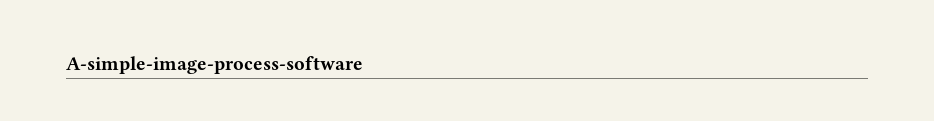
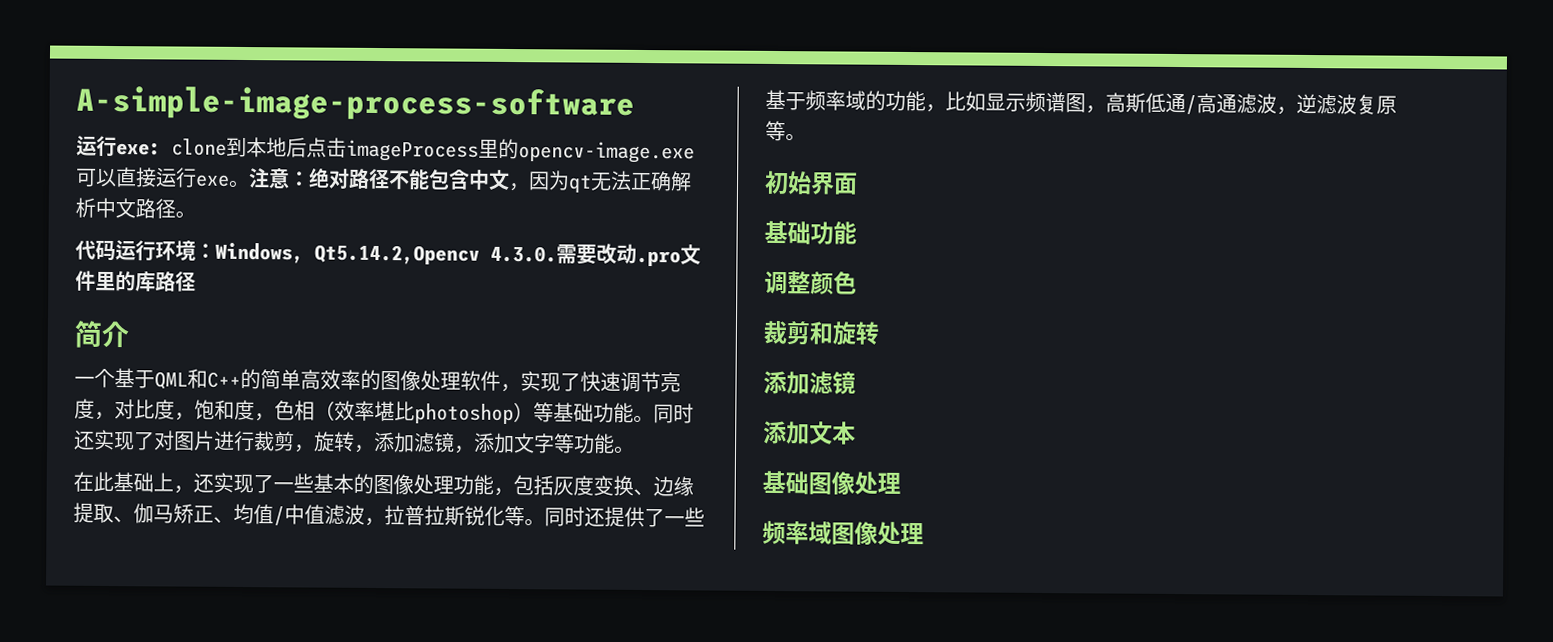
+ 运行exe: clone到本地后点击imageProcess里的opencv-image.exe可以直接运行exe。注意：绝对路径不能包含中文，因为qt无法正确解析中文路径。
+ 代码运行环境：Windows, Qt5.14.2,Opencv 4.3.0.需要改动.pro文件里的库路径
+ 简介
+ 一个基于QML和C++的简单高效率的图像处理软件，实现了快速调节亮度，对比度，饱和度，色相（效率堪比photoshop）等基础功能。同时还实现了对图片进行裁剪，旋转，添加滤镜，添加文字等功能。
+ 在此基础上，还实现了一些基本的图像处理功能，包括灰度变换、边缘提取、伽马矫正、均值/中值滤波，拉普拉斯锐化等。同时还提供了一些基于频率域的功能，比如显示频谱图，高斯低通/高通滤波，逆滤波复原等。
+ 初始界面
+ 基础功能
+ 调整颜色
+ 裁剪和旋转
+ 添加滤镜
+ 添加文本
+ 基础图像处理
+ 频率域图像处理

